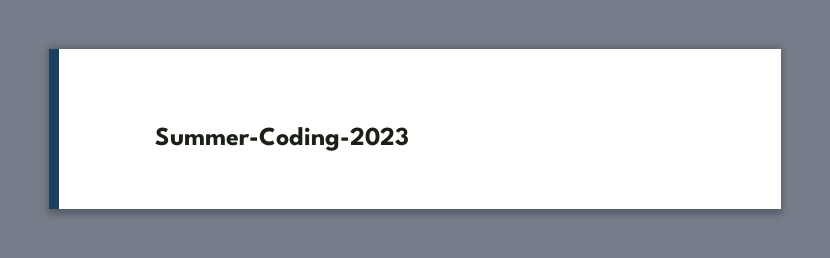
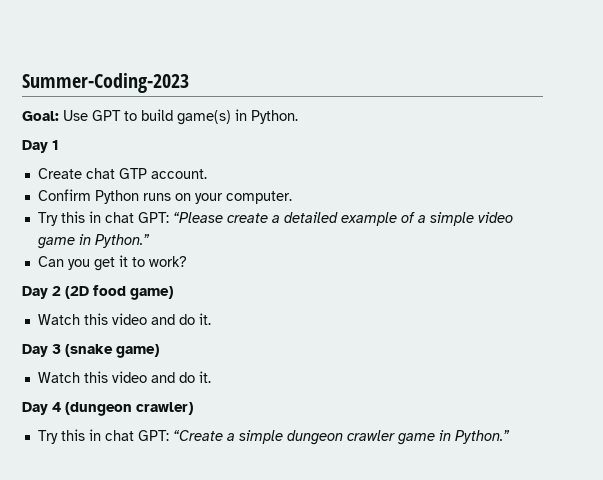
+ Goal: Use GPT to build game(s) in Python.
+ Day 1
+ Create chat GTP account.
+ Confirm Python runs on your computer.
+ Try this in chat GPT: “Please create a detailed example of a simple video game in Python.”
+ Can you get it to work?
+ Day 2 (2D food game)
+ Watch this video and do it.
+ Day 3 (snake game)
+ Watch this video and do it.
+ Day 4 (dungeon crawler)
+ Try this in chat GPT: “Create a simple dungeon crawler game in Python.”

